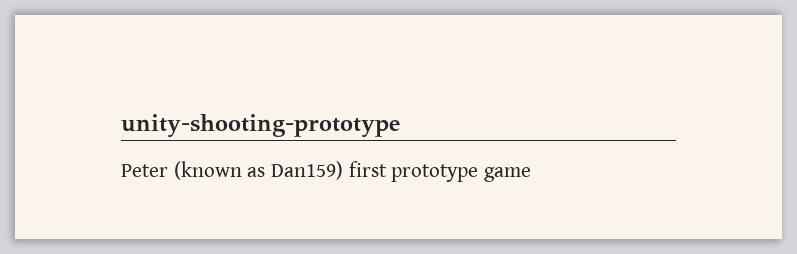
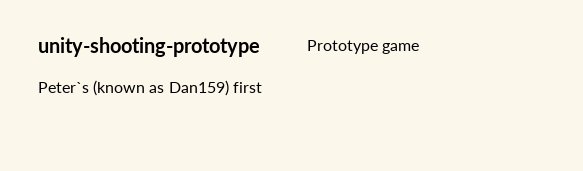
- Peter (known as Dan159) first prototype game
+ Peter`s (known as Dan159) first Prototype game

